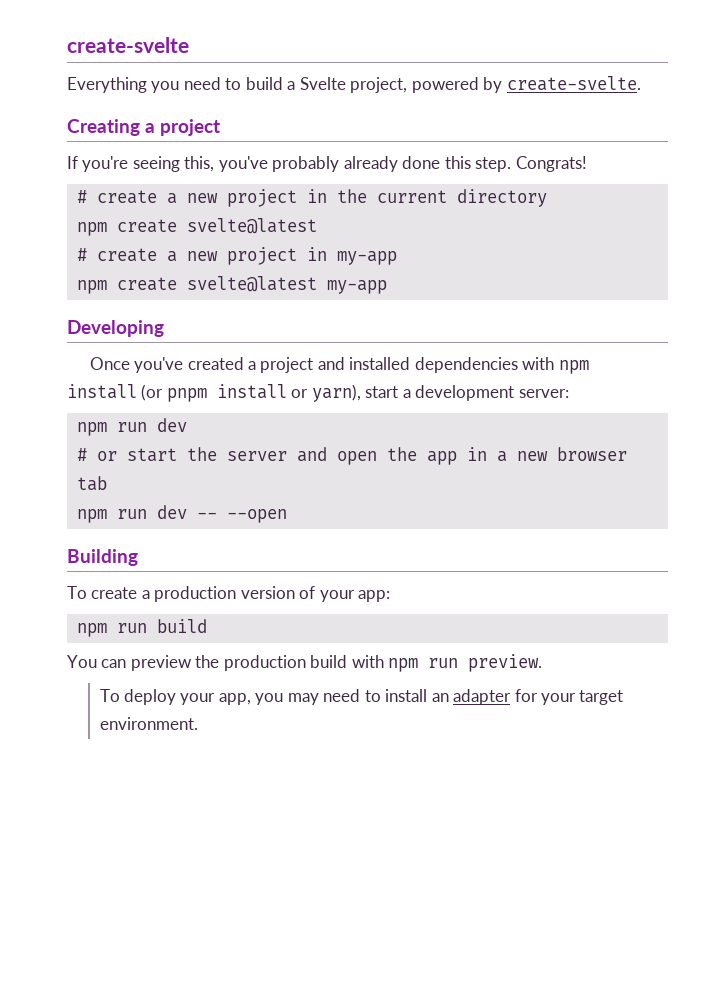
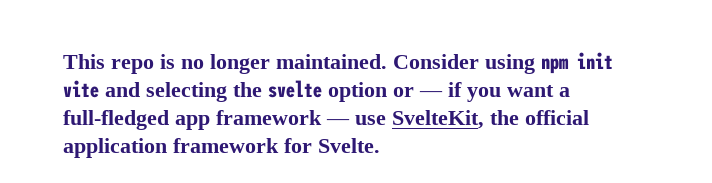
- create-svelte
- Everything you need to build a Svelte project, powered by create-svelte.
- Creating a project
- If you're seeing this, you've probably already done this step. Congrats!
- # create a new project in the current directory
- npm create svelte@latest
- # create a new project in my-app
- npm create svelte@latest my-app
- Developing
- Once you've created a project and installed dependencies with npm install (or pnpm install or yarn), start a development server:
- npm run dev
- # or start the server and open the app in a new browser tab
- npm run dev -- --open
- Building
- To create a production version of your app:
- npm run build
- You can preview the production build with npm run preview.
- To deploy your app, you may need to install an adapter for your target environment.
+ This repo is no longer maintained. Consider using npm init vite and selecting the svelte option or — if you want a full-fledged app framework — use SvelteKit, the official application framework for Svelte.

